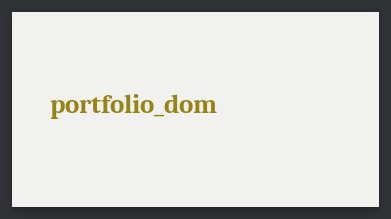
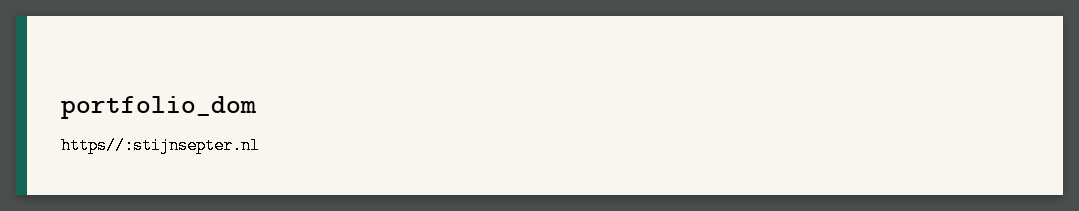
+ https//:stijnsepter.nl

